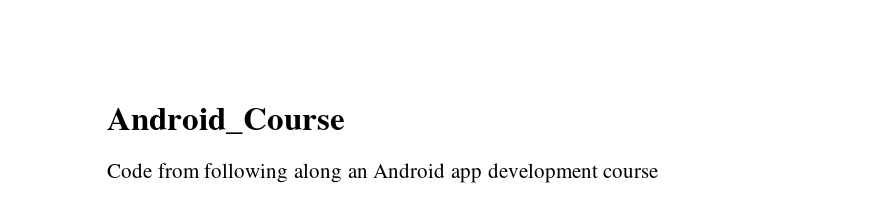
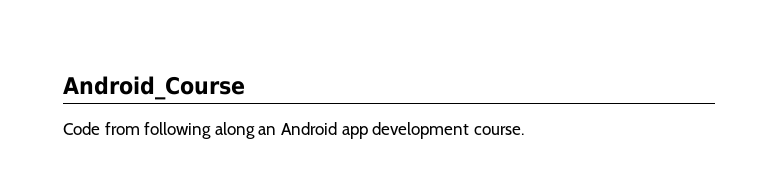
- Code from following along an Android app development course
+ Code from following along an Android app development course.

